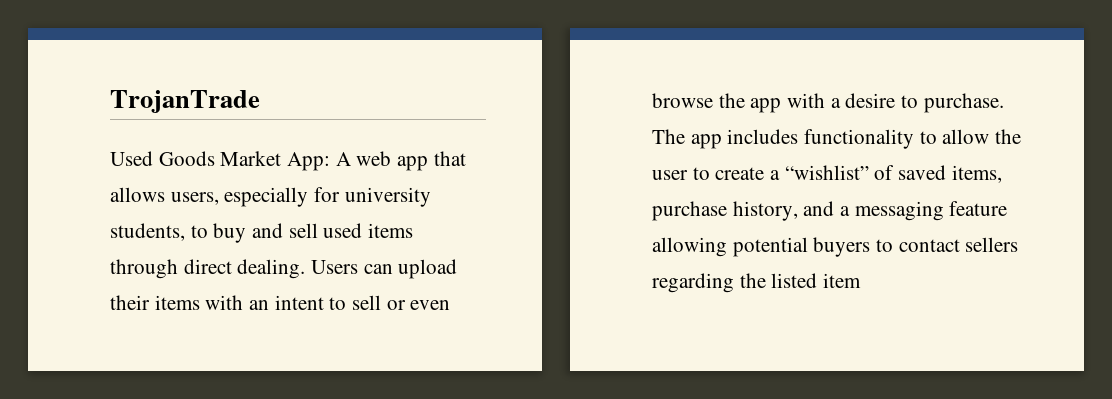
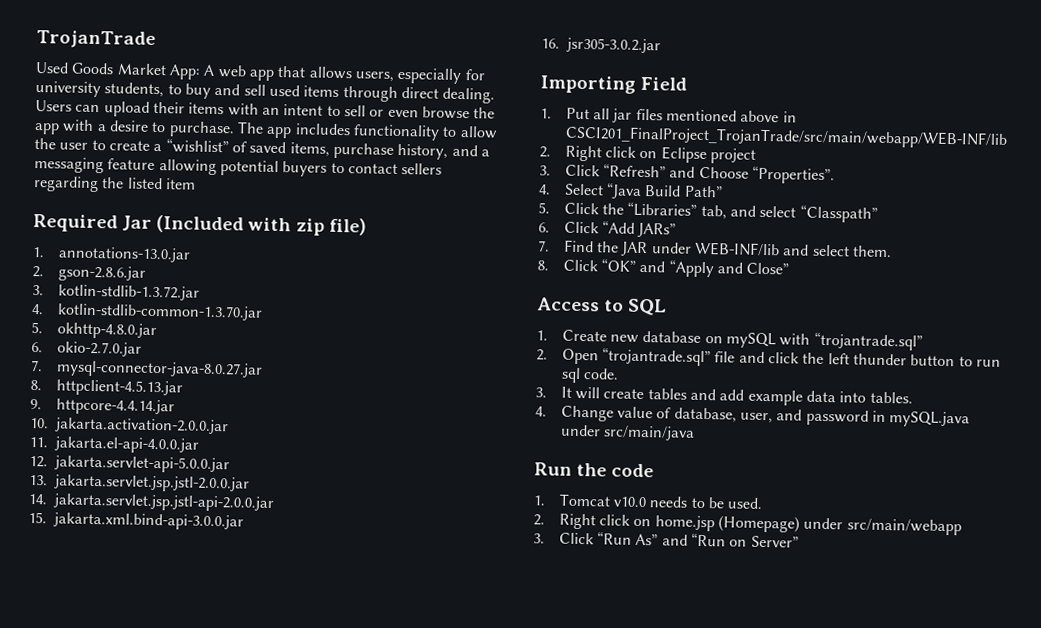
+ Required Jar (Included with zip file)
+ 1. annotations-13.0.jar
+ 2. gson-2.8.6.jar
+ 3. kotlin-stdlib-1.3.72.jar
+ 4. kotlin-stdlib-common-1.3.70.jar
+ 5. okhttp-4.8.0.jar
+ 6. okio-2.7.0.jar
+ 7. mysql-connector-java-8.0.27.jar
+ 8. httpclient-4.5.13.jar
+ 9. httpcore-4.4.14.jar
+ 10. jakarta.activation-2.0.0.jar
+ 11. jakarta.el-api-4.0.0.jar
+ 12. jakarta.servlet-api-5.0.0.jar
+ 13. jakarta.servlet.jsp.jstl-2.0.0.jar
+ 14. jakarta.servlet.jsp.jstl-api-2.0.0.jar
+ 15. jakarta.xml.bind-api-3.0.0.jar
+ 16. jsr305-3.0.2.jar
+ Importing Field
+ 1. Put all jar files mentioned above in CSCI201_FinalProject_TrojanTrade/src/main/webapp/WEB-INF/lib
+ 2. Right click on Eclipse project
+ 3. Click “Refresh” and Choose “Properties”.
+ 4. Select “Java Build Path”
+ 5. Click the “Libraries” tab, and select “Classpath”
+ 6. Click “Add JARs”
+ 7. Find the JAR under WEB-INF/lib and select them.
+ 8. Click “OK” and “Apply and Close”
+ Access to SQL
+ 1. Create new database on mySQL with “trojantrade.sql”
+ 2. Open “trojantrade.sql” file and click the left thunder button to run sql code.
+ 3. It will create tables and add example data into tables.
+ 4. Change value of database, user, and password in mySQL.java under src/main/java
+ Run the code
+ 1. Tomcat v10.0 needs to be used.
+ 2. Right click on home.jsp (Homepage) under src/main/webapp
+ 3. Click “Run As” and “Run on Server”

